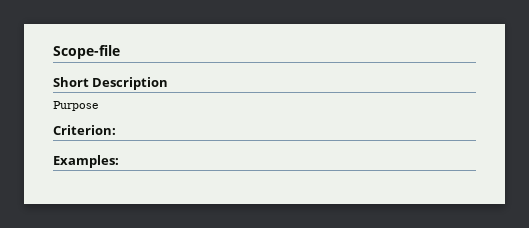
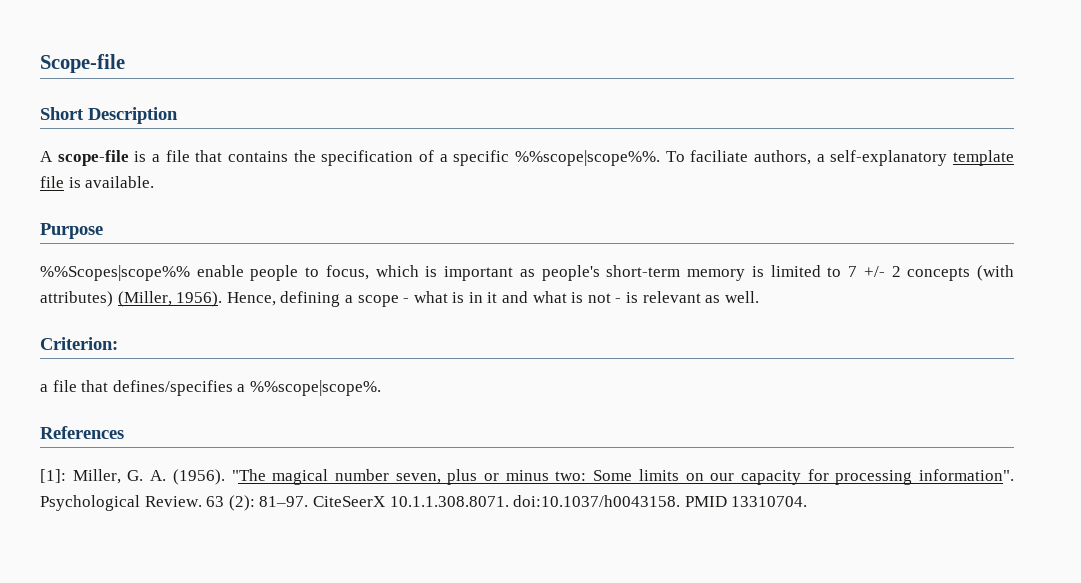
+ A scope-file is a file that contains the specification of a specific %%scope|scope%%. To faciliate authors, a self-explanatory template file is available.
  Purpose
+ %%Scopes|scope%% enable people to focus, which is important as people's short-term memory is limited to 7 +/- 2 concepts (with attributes) (Miller, 1956). Hence, defining a scope - what is in it and what is not - is relevant as well.
  Criterion:
- Examples:
+ a file that defines/specifies a %%scope|scope%.
+ References
+ [1]: Miller, G. A. (1956). "The magical number seven, plus or minus two: Some limits on our capacity for processing information". Psychological Review. 63 (2): 81–97. CiteSeerX 10.1.1.308.8071. doi:10.1037/h0043158. PMID 13310704.

